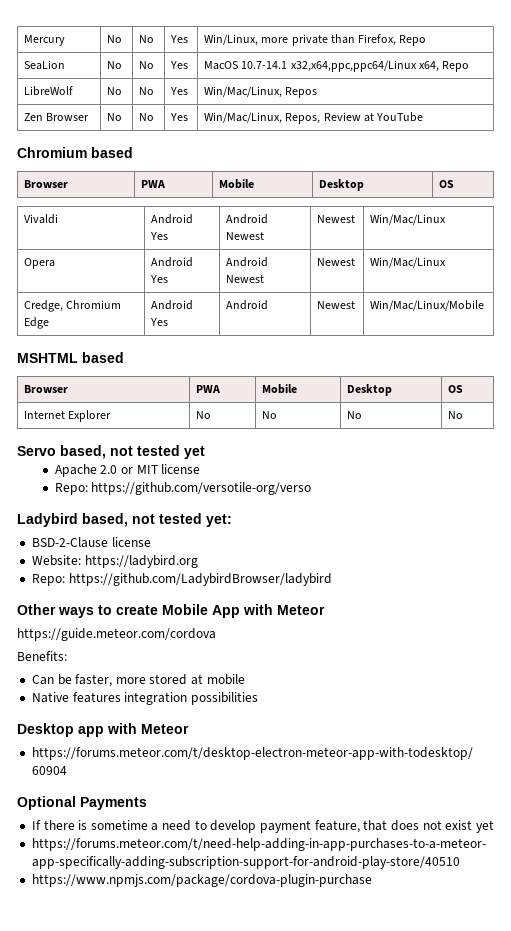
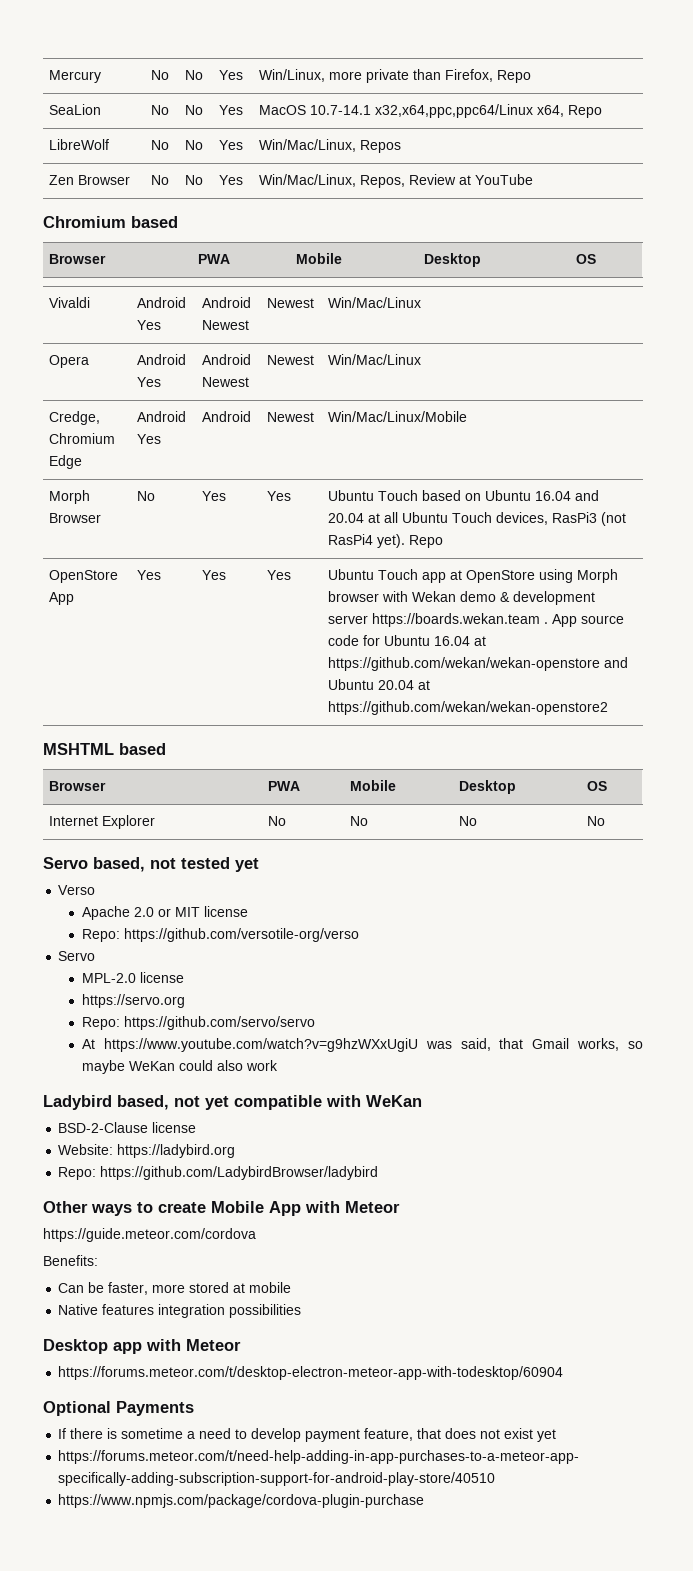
+ Morph Browser | No | Yes | Yes | Ubuntu Touch based on Ubuntu 16.04 and 20.04 at all Ubuntu Touch devices, RasPi3 (not RasPi4 yet). Repo
+ OpenStore App | Yes | Yes | Yes | Ubuntu Touch app at OpenStore using Morph browser with Wekan demo & development server https://boards.wekan.team . App source code for Ubuntu 16.04 at https://github.com/wekan/wekan-openstore and Ubuntu 20.04 at https://github.com/wekan/wekan-openstore2
+ Verso
  Repo: https://github.com/versotile-org/verso
+ Servo
+ MPL-2.0 license
+ https://servo.org
+ Repo: https://github.com/servo/servo
+ At https://www.youtube.com/watch?v=g9hzWXxUgiU was said, that Gmail works, so maybe WeKan could also work
- Ladybird based, not tested yet:
+ Ladybird based, not yet compatible with WeKan

